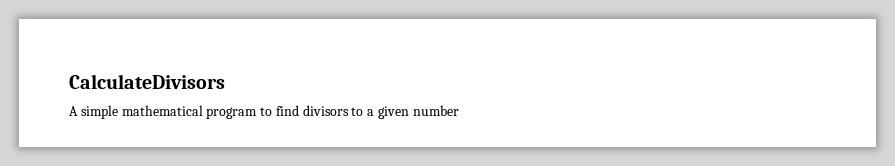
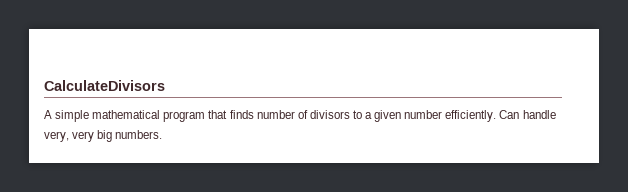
- A simple mathematical program to find divisors to a given number
+ A simple mathematical program that finds number of divisors to a given number efficiently. Can handle very, very big numbers.

